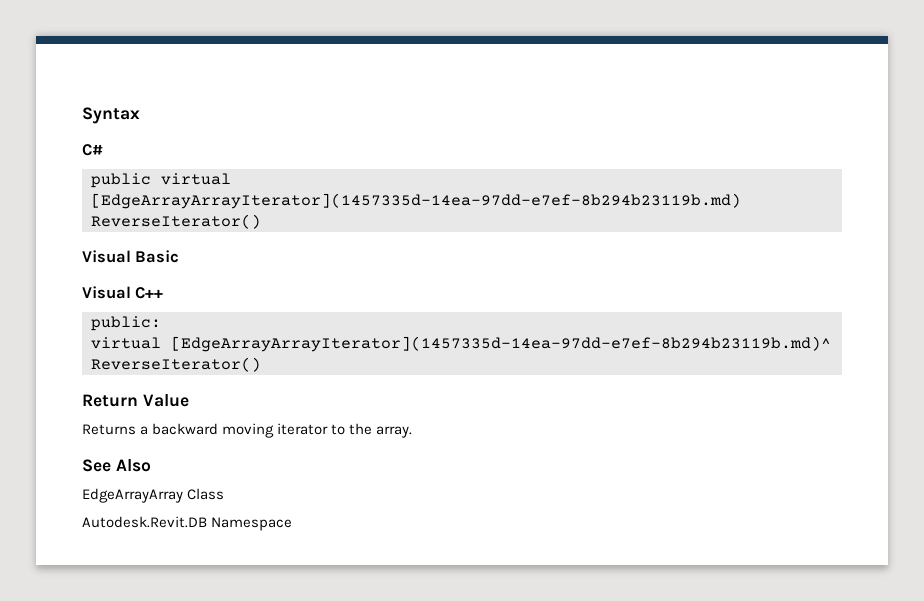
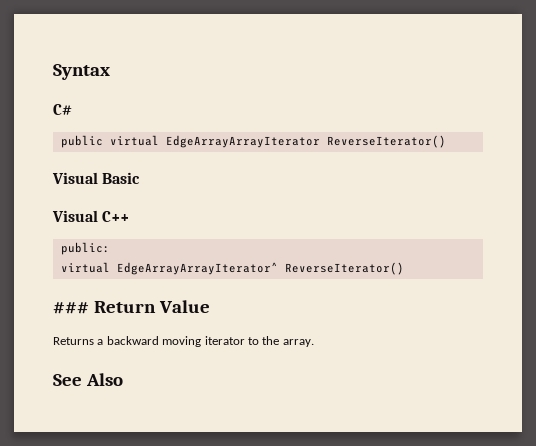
- public virtual [EdgeArrayArrayIterator](1457335d-14ea-97dd-e7ef-8b294b23119b.md) ReverseIterator()
+ public virtual EdgeArrayArrayIterator ReverseIterator()
- virtual [EdgeArrayArrayIterator](1457335d-14ea-97dd-e7ef-8b294b23119b.md)^ ReverseIterator()
- Return Value
+ virtual EdgeArrayArrayIterator^ ReverseIterator()
+ ### Return Value
- EdgeArrayArray Class
- Autodesk.Revit.DB Namespace

